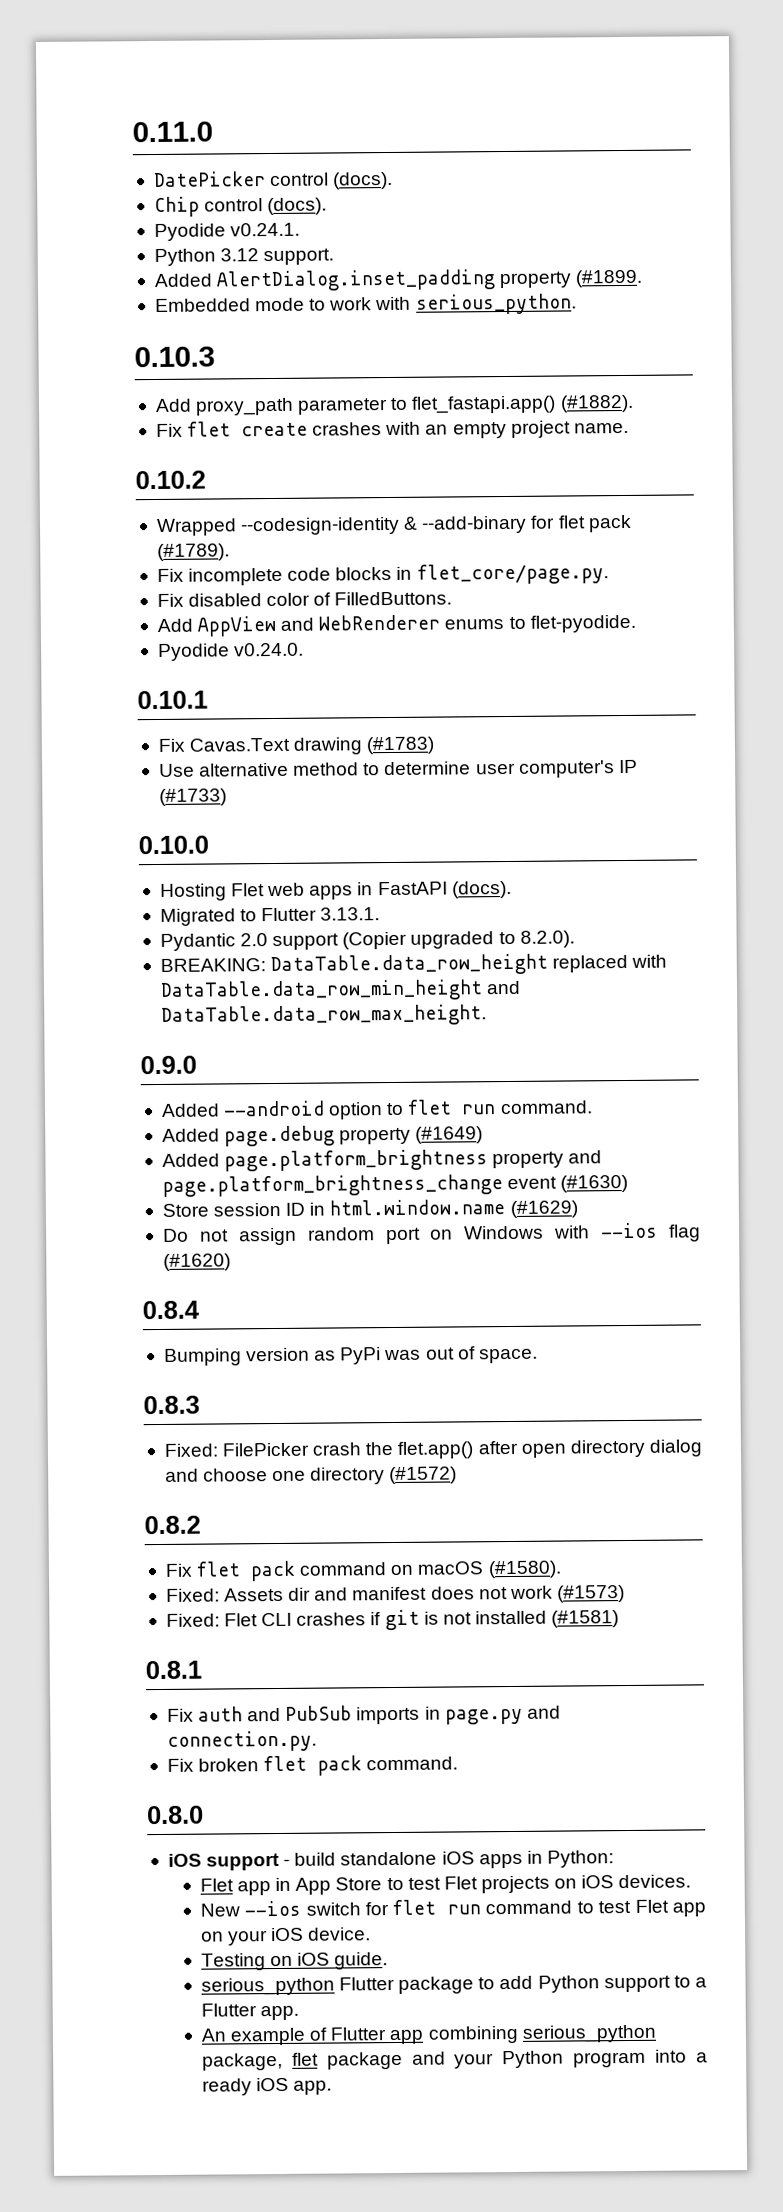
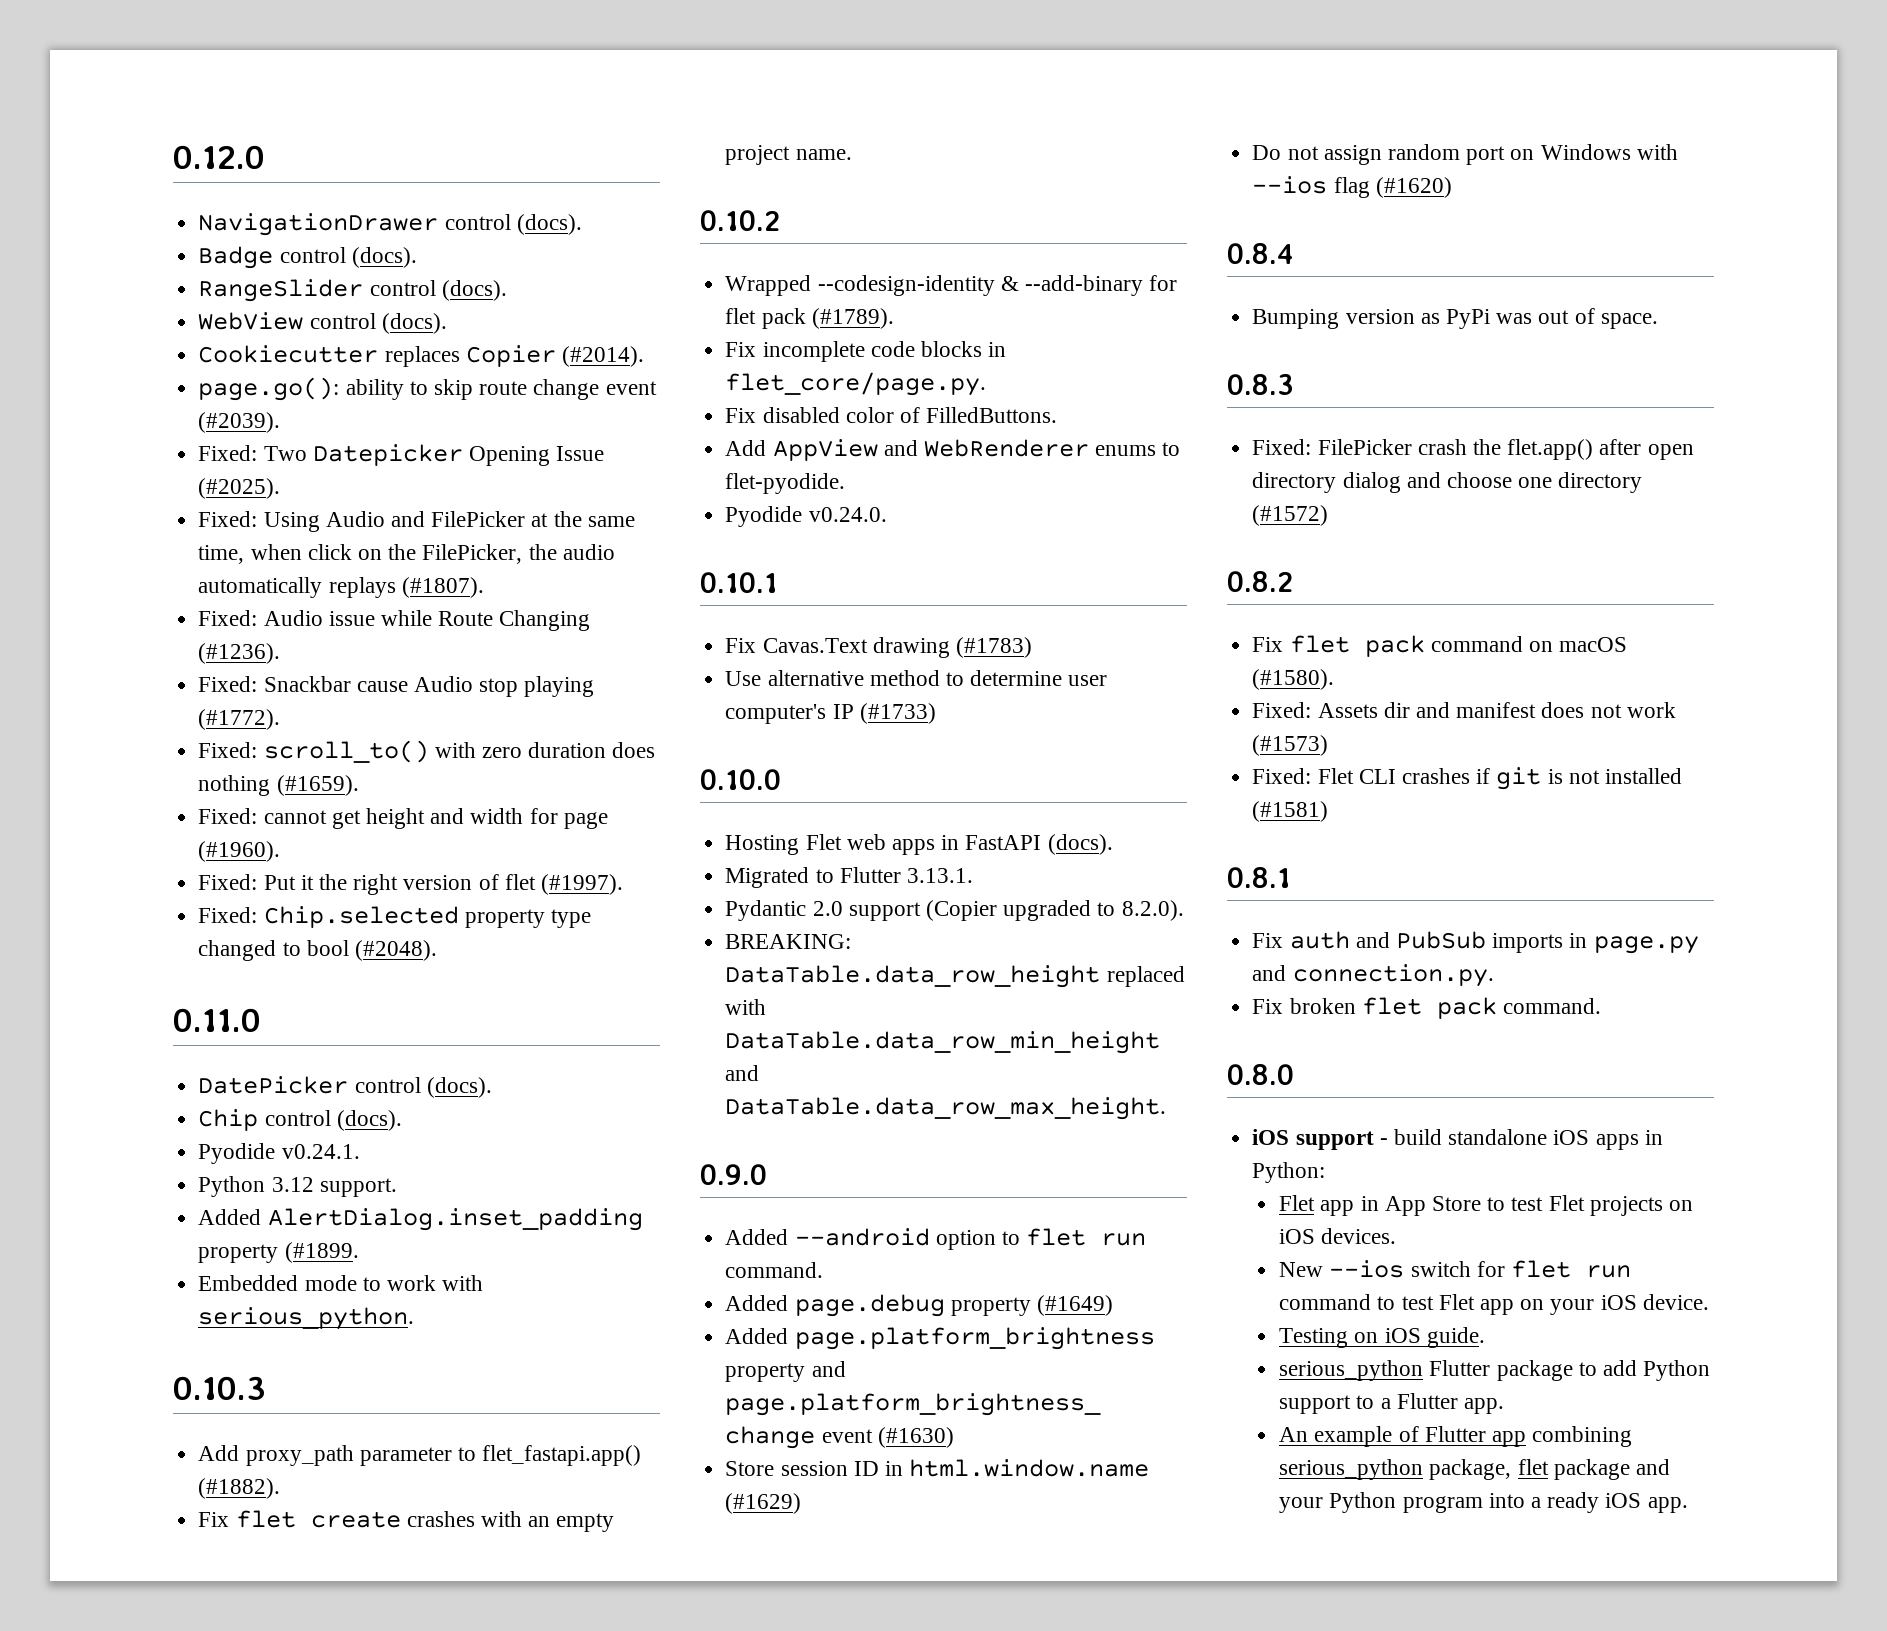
+ 0.12.0
+ NavigationDrawer control (docs).
+ Badge control (docs).
+ RangeSlider control (docs).
+ WebView control (docs).
+ Cookiecutter replaces Copier (#2014).
+ page.go(): ability to skip route change event (#2039).
+ Fixed: Two Datepicker Opening Issue (#2025).
+ Fixed: Using Audio and FilePicker at the same time, when click on the FilePicker, the audio automatically replays (#1807).
+ Fixed: Audio issue while Route Changing (#1236).
+ Fixed: Snackbar cause Audio stop playing (#1772).
+ Fixed: scroll_to() with zero duration does nothing (#1659).
+ Fixed: cannot get height and width for page (#1960).
+ Fixed: Put it the right version of flet (#1997).
+ Fixed: Chip.selected property type changed to bool (#2048).

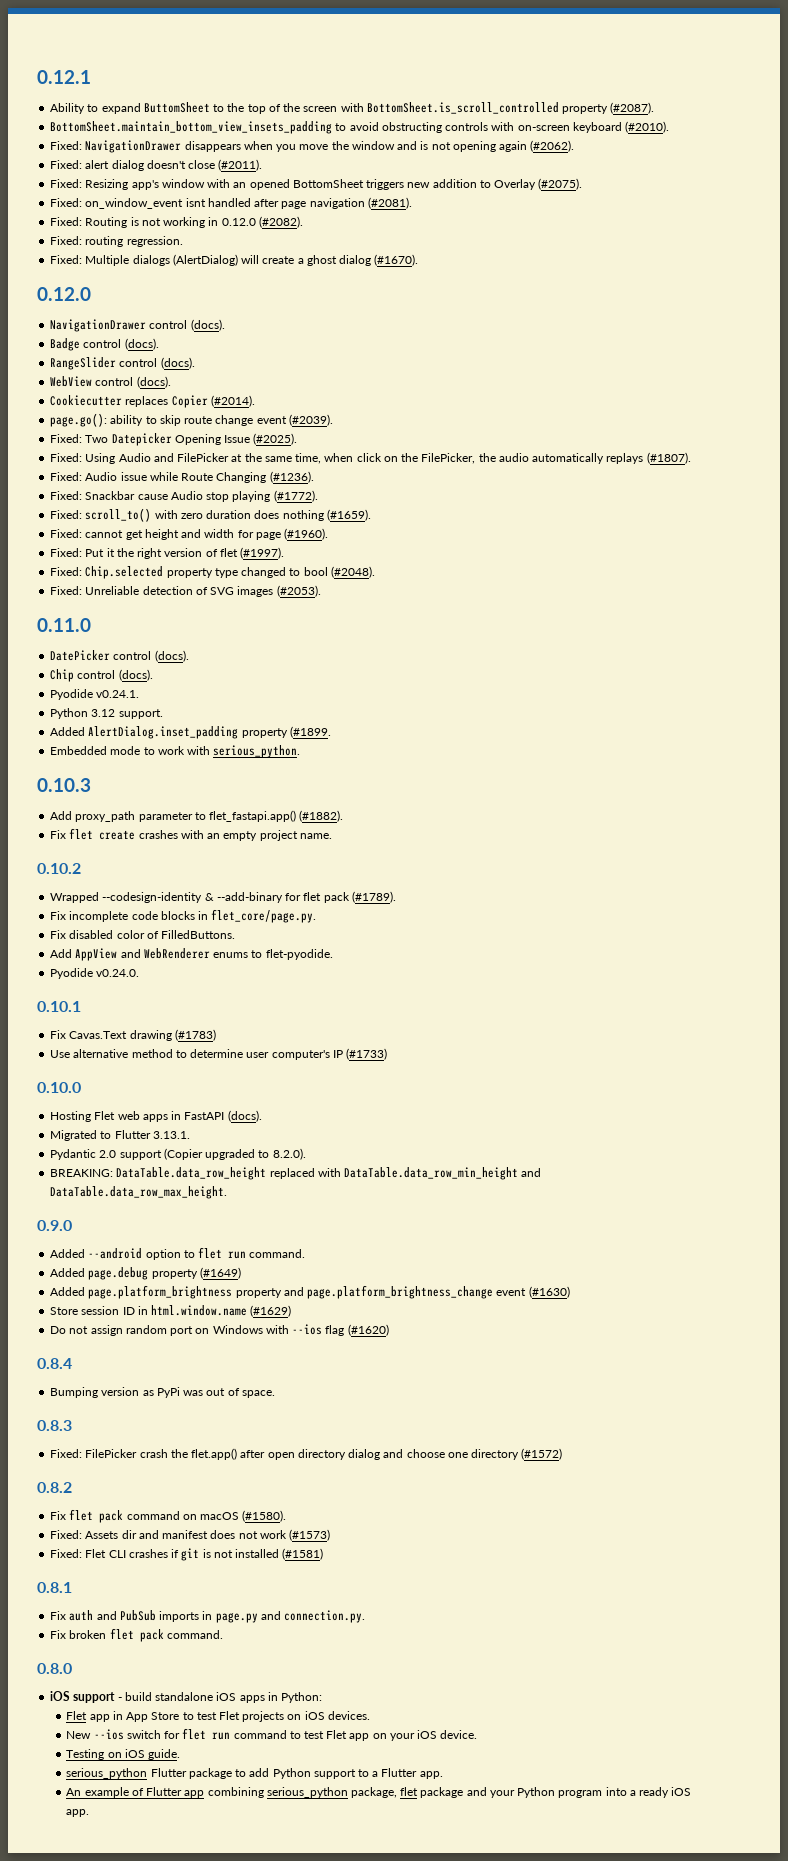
+ 0.12.1
+ Ability to expand ButtomSheet to the top of the screen with BottomSheet.is_scroll_controlled property (#2087).
+ BottomSheet.maintain_bottom_view_insets_padding to avoid obstructing controls with on-screen keyboard (#2010).
+ Fixed: NavigationDrawer disappears when you move the window and is not opening again (#2062).
+ Fixed: alert dialog doesn't close (#2011).
+ Fixed: Resizing app's window with an opened BottomSheet triggers new addition to Overlay (#2075).
+ Fixed: on_window_event isnt handled after page navigation (#2081).
+ Fixed: Routing is not working in 0.12.0 (#2082).
+ Fixed: routing regression.
+ Fixed: Multiple dialogs (AlertDialog) will create a ghost dialog (#1670).
+ Fixed: Unreliable detection of SVG images (#2053).

